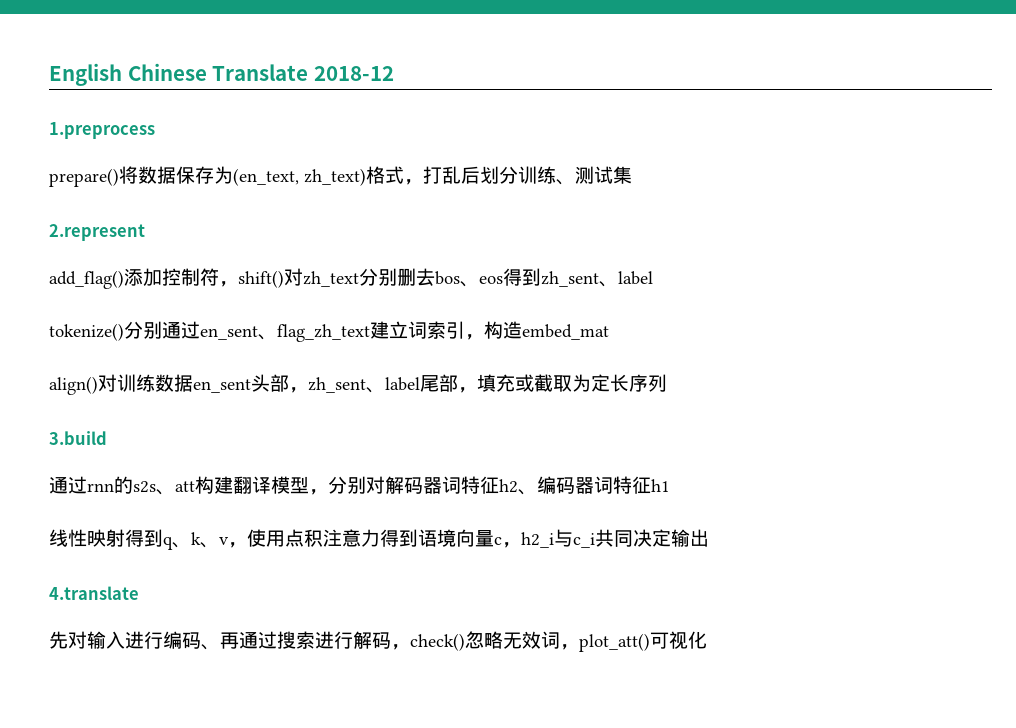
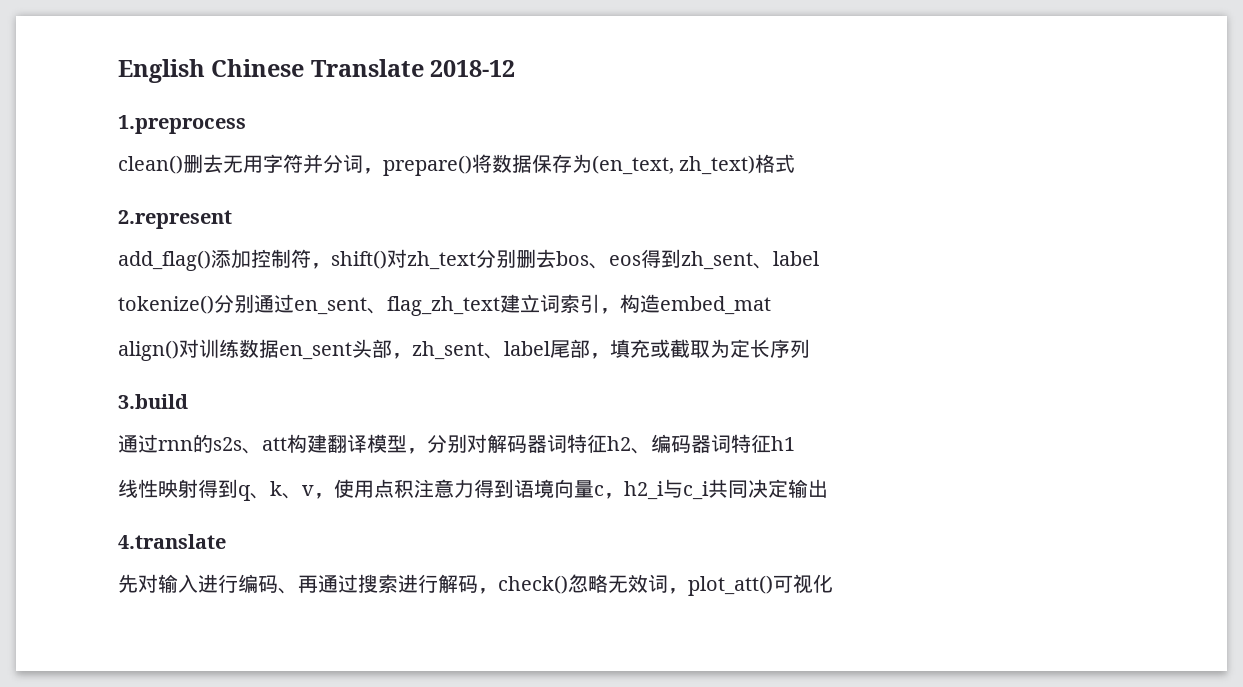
- prepare()将数据保存为(en_text, zh_text)格式，打乱后划分训练、测试集
+ clean()删去无用字符并分词，prepare()将数据保存为(en_text, zh_text)格式

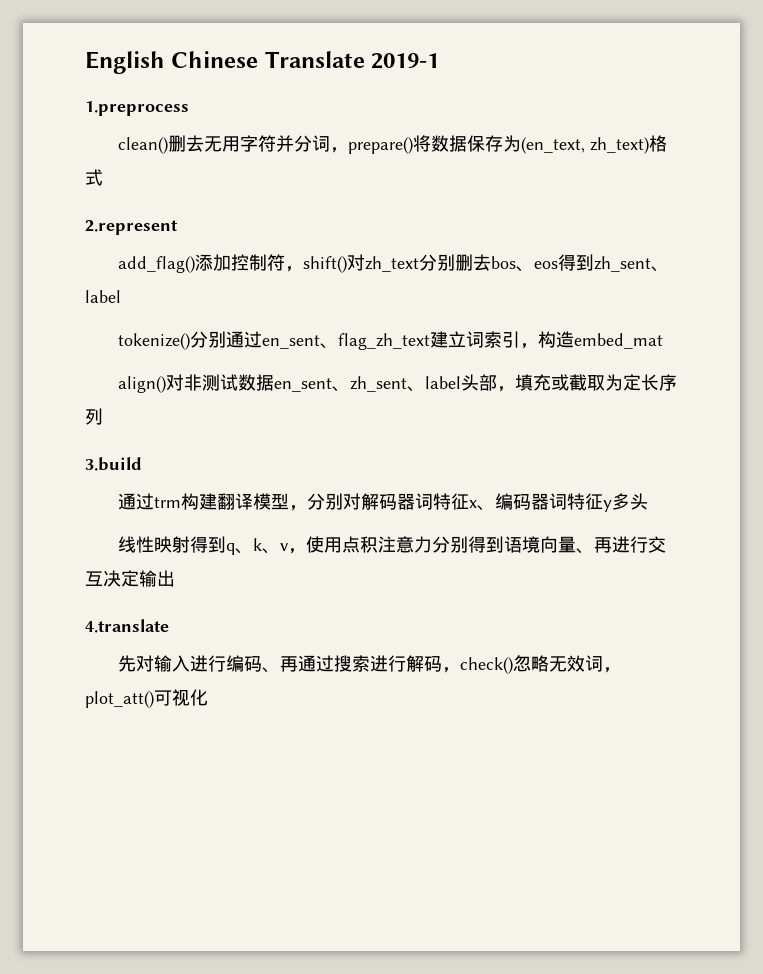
- English Chinese Translate 2018-12
+ English Chinese Translate 2019-1
- align()对训练数据en_sent头部，zh_sent、label尾部，填充或截取为定长序列
+ align()对非测试数据en_sent、zh_sent、label头部，填充或截取为定长序列
- 通过rnn的s2s、att构建翻译模型，分别对解码器词特征h2、编码器词特征h1
+ 通过trm构建翻译模型，分别对解码器词特征x、编码器词特征y多头
- 线性映射得到q、k、v，使用点积注意力得到语境向量c，h2_i与c_i共同决定输出
+ 线性映射得到q、k、v，使用点积注意力分别得到语境向量、再进行交互决定输出

